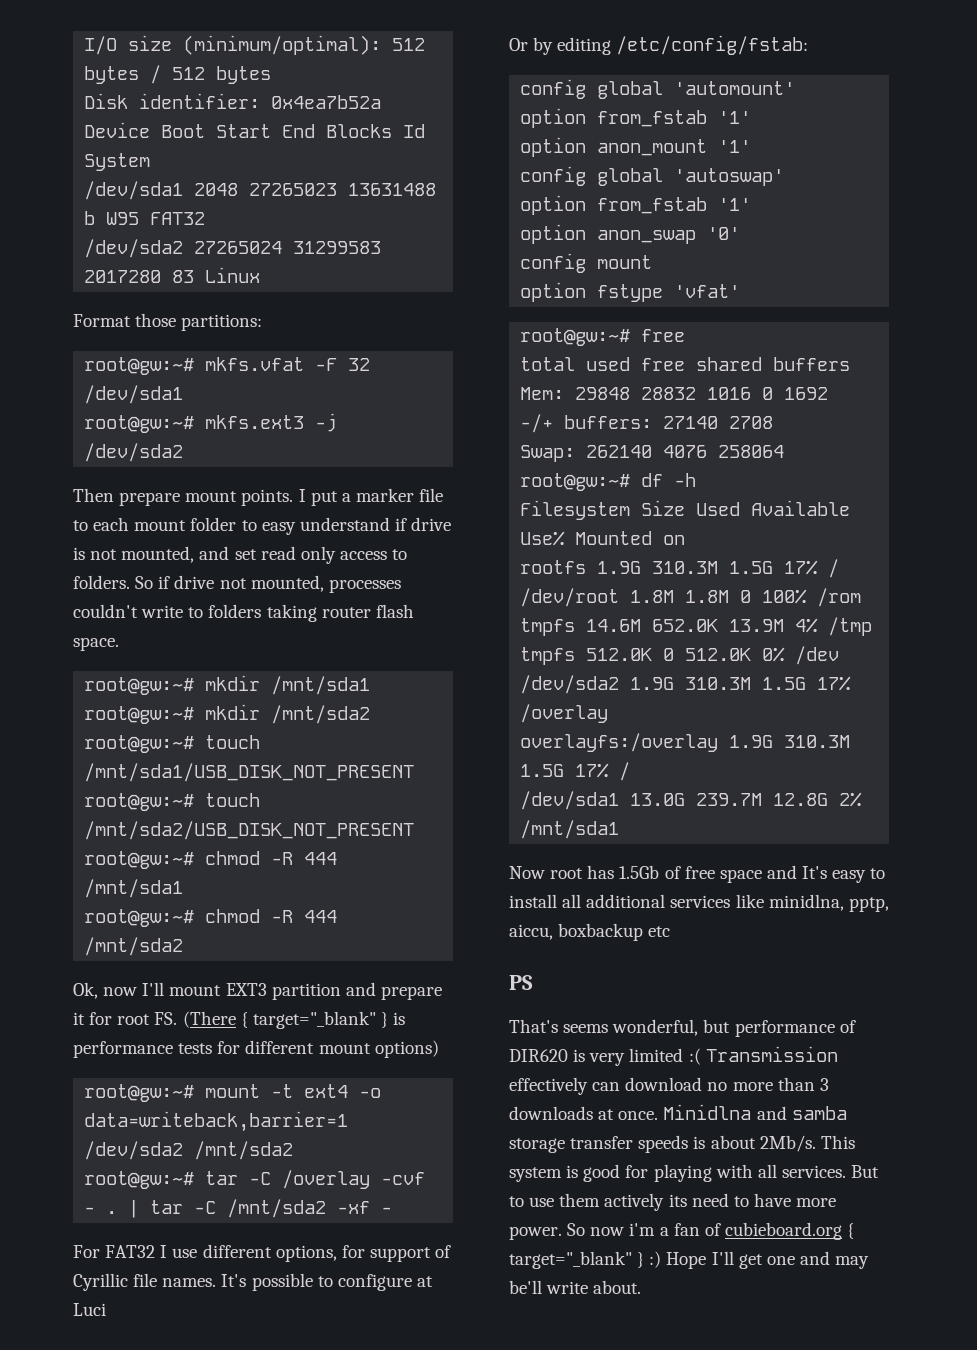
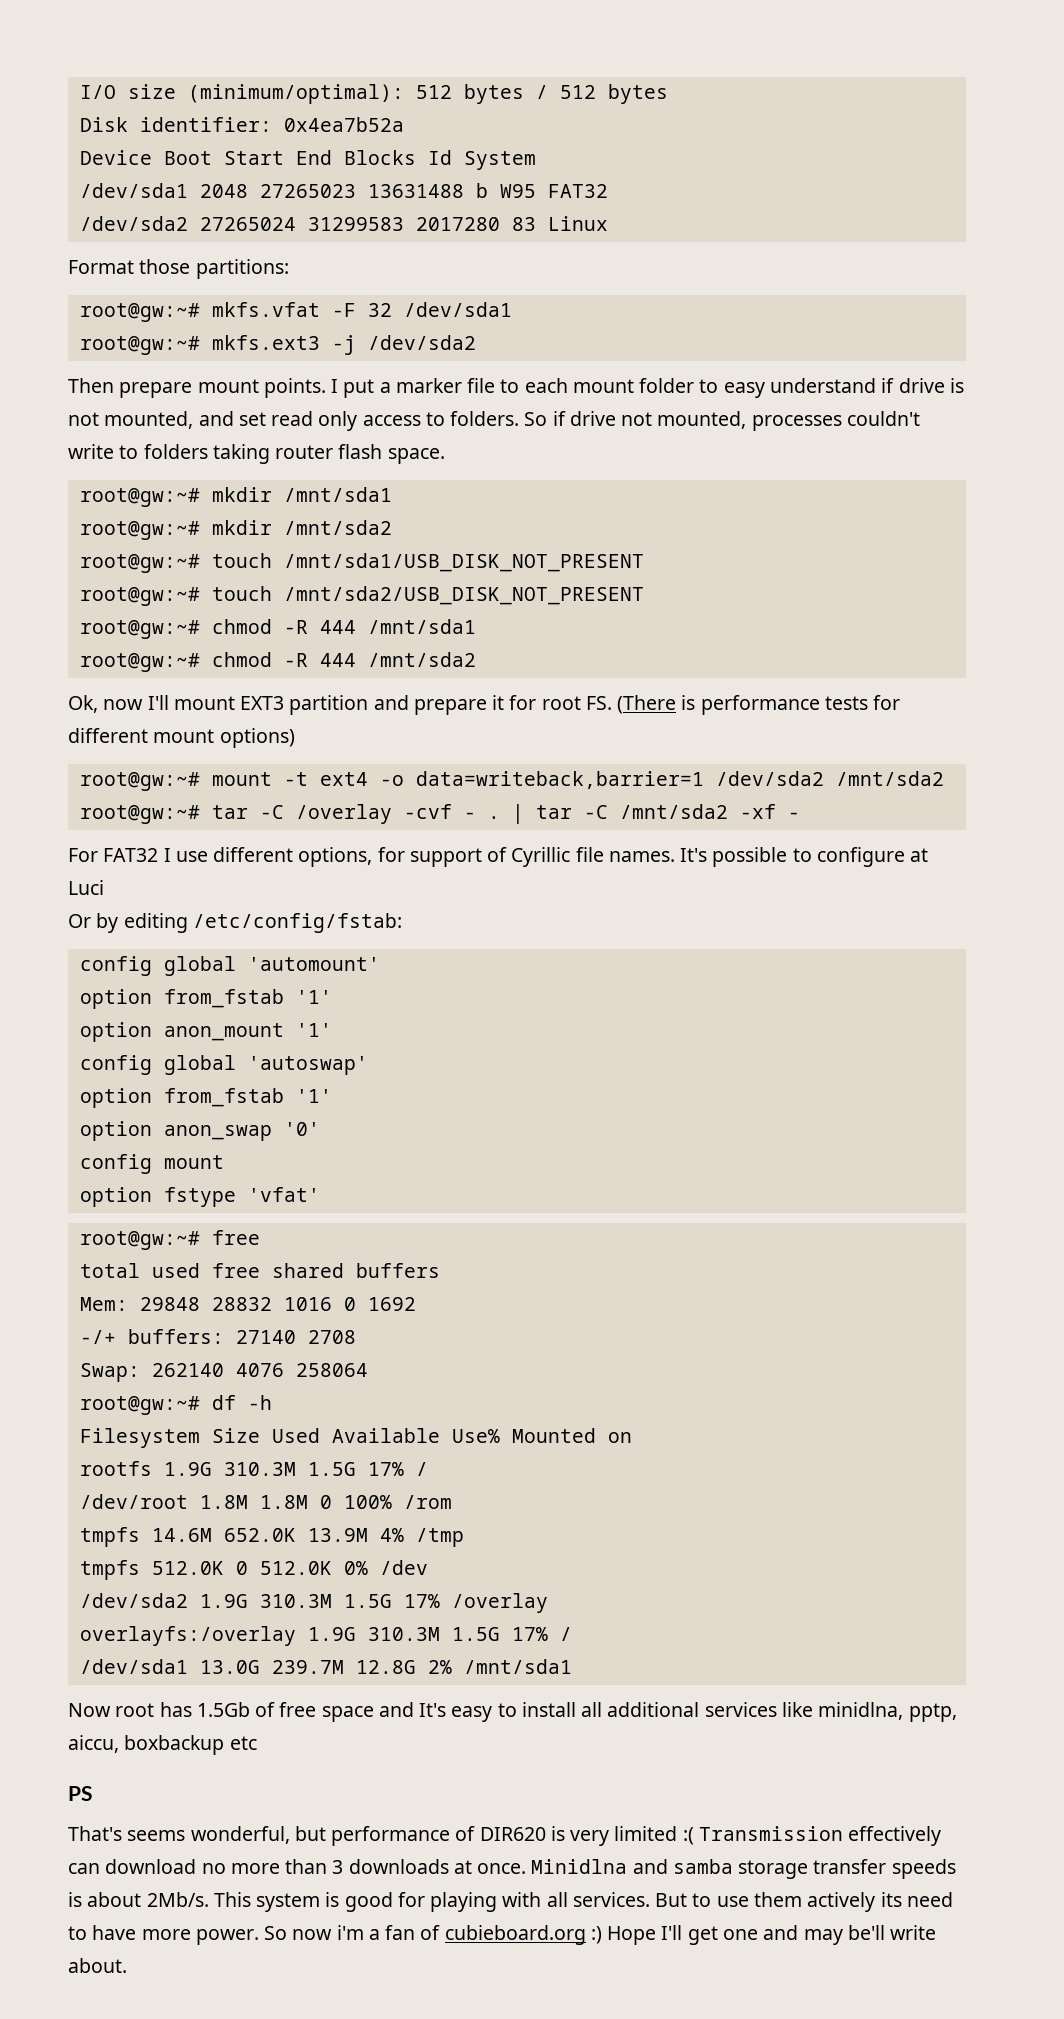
- Ok, now I'll mount EXT3 partition and prepare it for root FS. (There { target="_blank" } is performance tests for different mount options)
+ Ok, now I'll mount EXT3 partition and prepare it for root FS. (There is performance tests for different mount options)
- So now i'm a fan of cubieboard.org { target="_blank" } :) Hope I'll get one and may be'll write about.
+ So now i'm a fan of cubieboard.org :) Hope I'll get one and may be'll write about.

